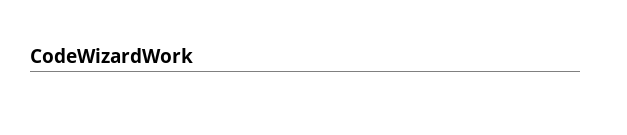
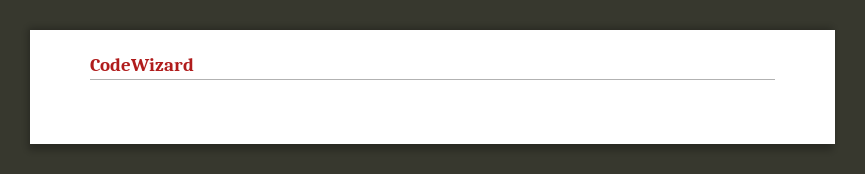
- CodeWizardWork
+ CodeWizard

